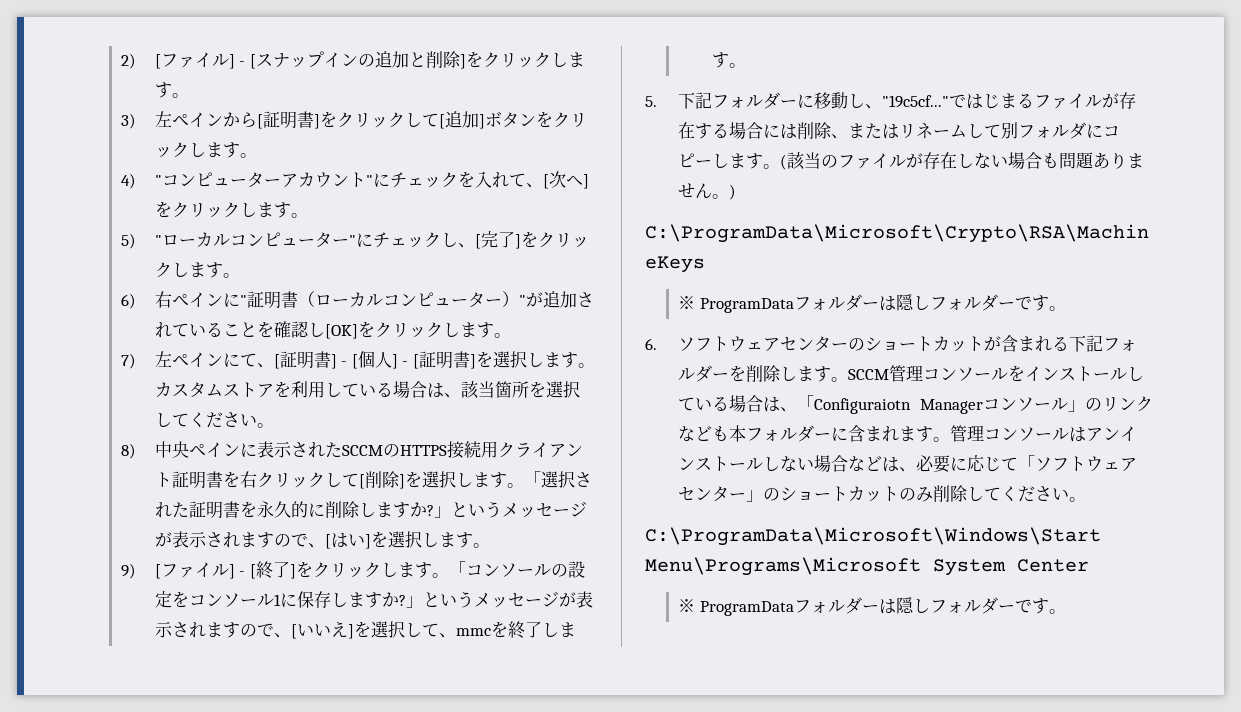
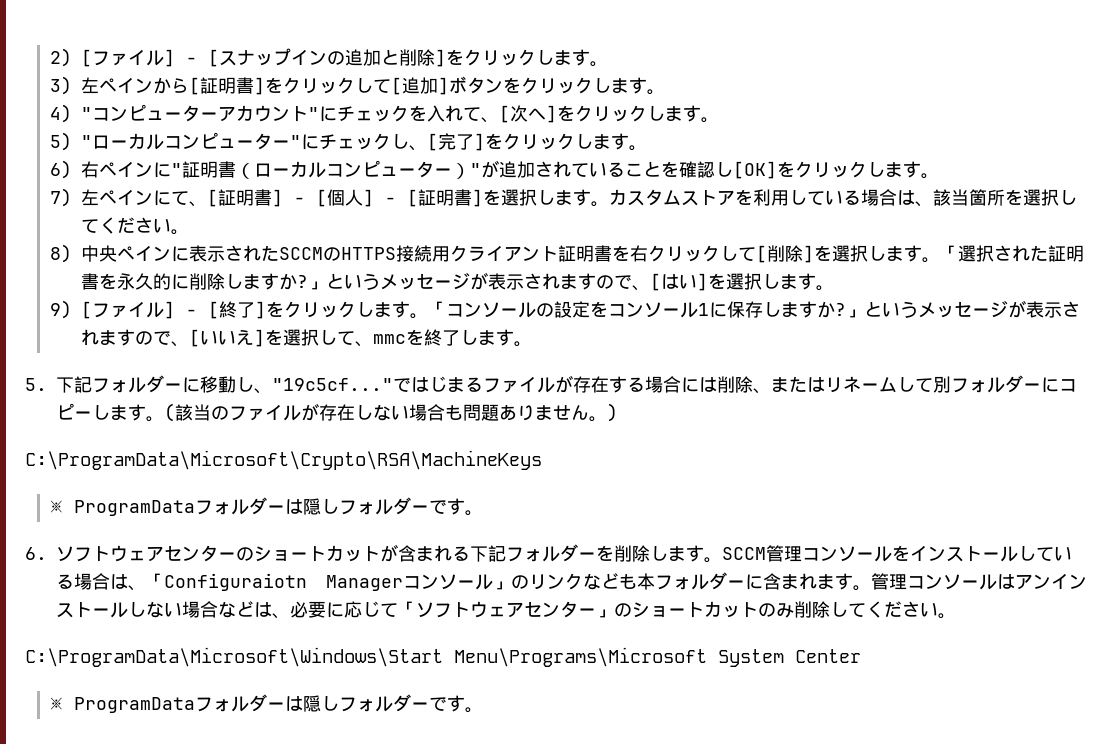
- ではじまるファイルが存在する場合には削除、またはリネームして別フォルダにコピーします。
+ ではじまるファイルが存在する場合には削除、またはリネームして別フォルダーにコピーします。

